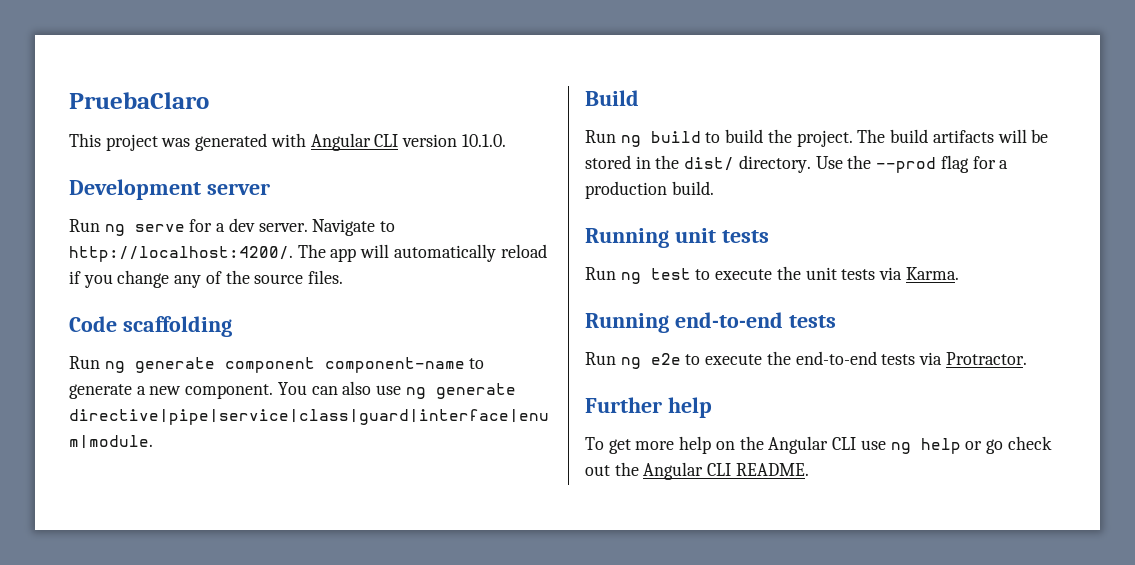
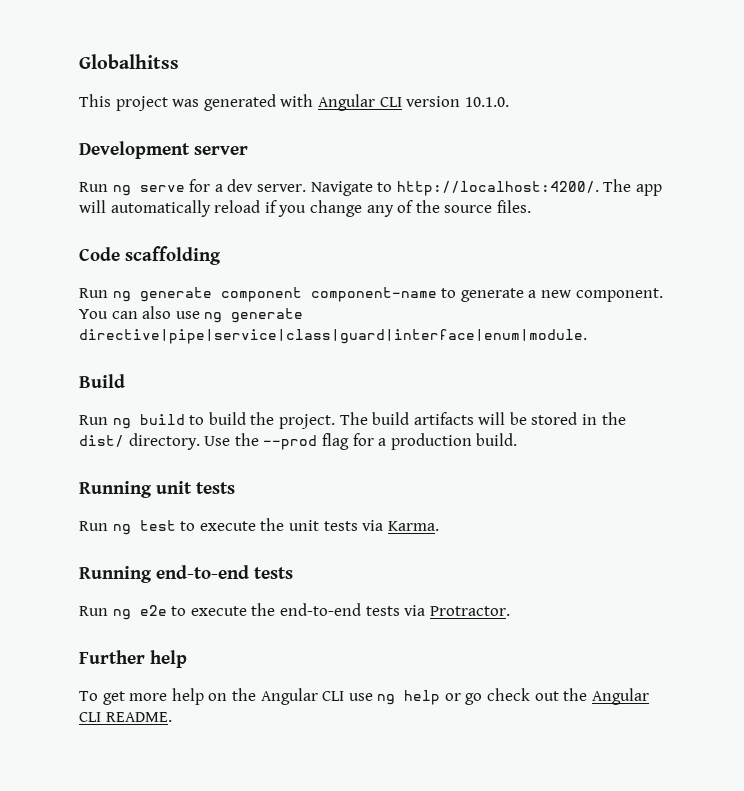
- PruebaClaro
+ Globalhitss

